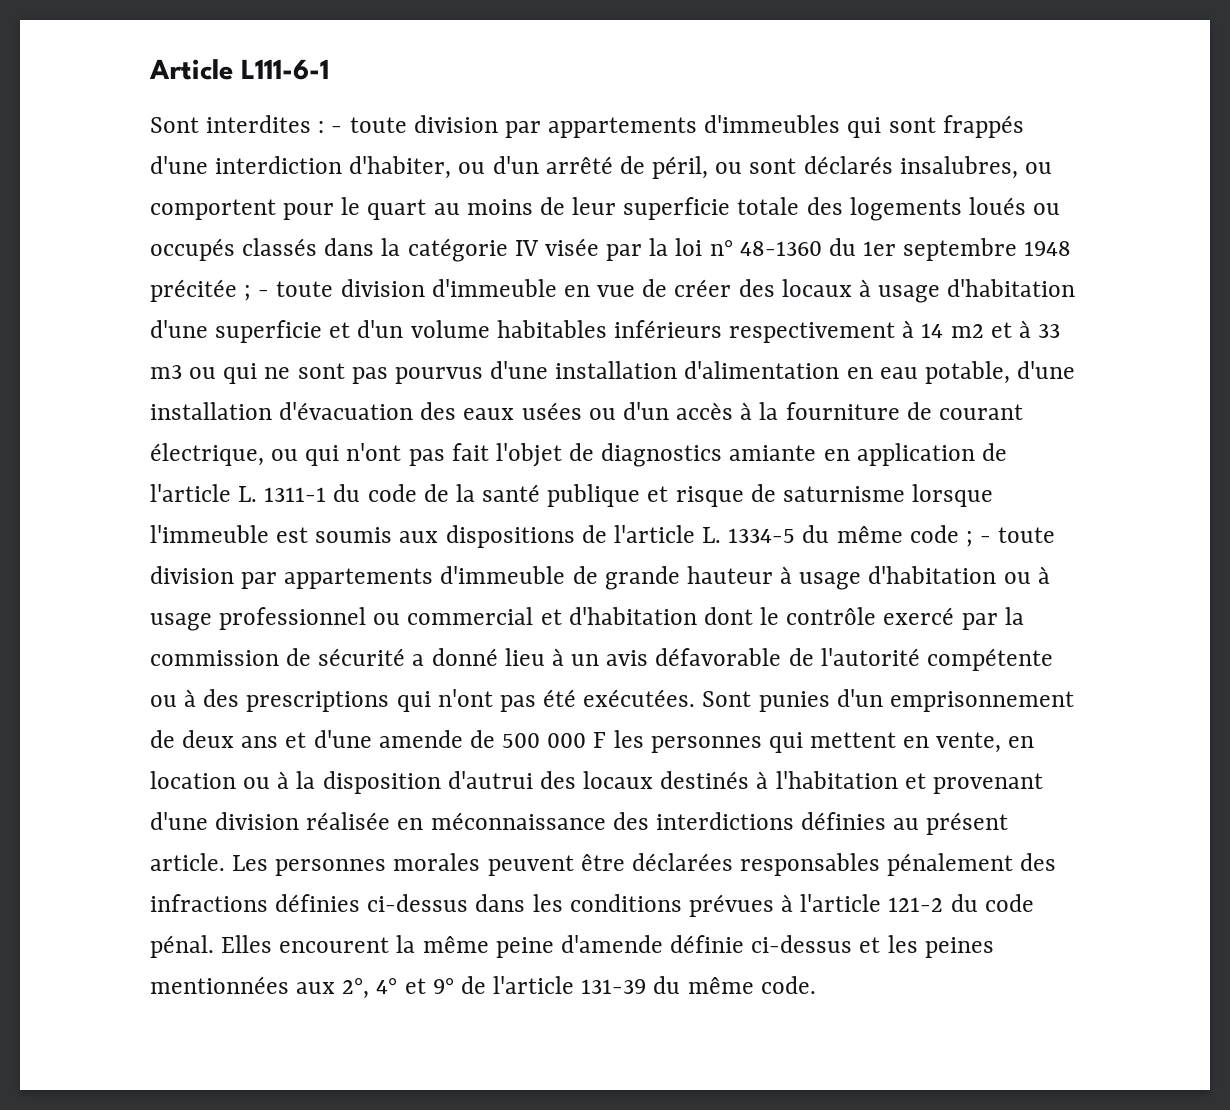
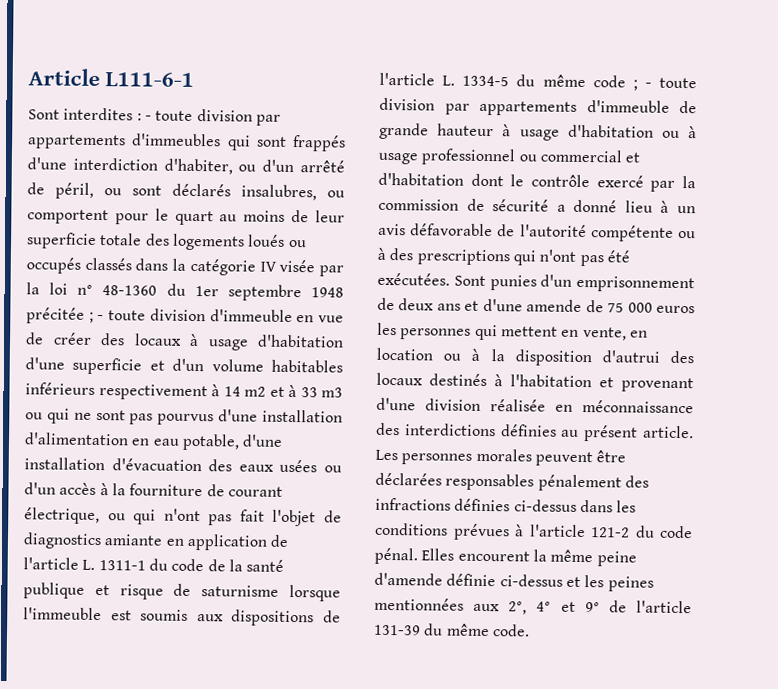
- Sont punies d'un emprisonnement de deux ans et d'une amende de 500 000 F les personnes qui mettent en vente, en location ou à la disposition d'autrui des locaux destinés à l'habitation et provenant d'une division réalisée en méconnaissance des interdictions définies au présent article.
+ Sont punies d'un emprisonnement de deux ans et d'une amende de 75 000 euros les personnes qui mettent en vente, en location ou à la disposition d'autrui des locaux destinés à l'habitation et provenant d'une division réalisée en méconnaissance des interdictions définies au présent article.

